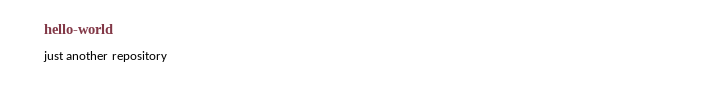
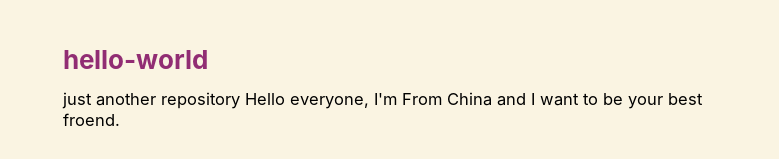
- just another repository
+ just another repository Hello everyone, I'm From China and I want to be your best froend.

